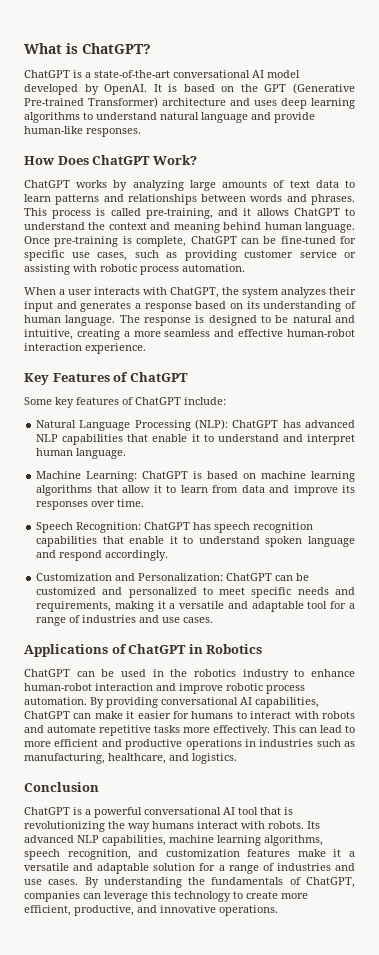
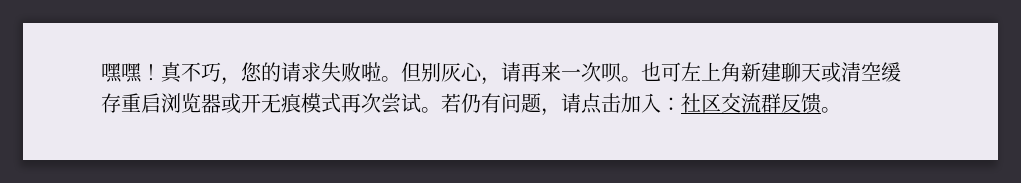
- What is ChatGPT?
- ChatGPT is a state-of-the-art conversational AI model developed by OpenAI. It is based on the GPT (Generative Pre-trained Transformer) architecture and uses deep learning algorithms to understand natural language and provide human-like responses.
- How Does ChatGPT Work?
- ChatGPT works by analyzing large amounts of text data to learn patterns and relationships between words and phrases. This process is called pre-training, and it allows ChatGPT to understand the context and meaning behind human language. Once pre-training is complete, ChatGPT can be fine-tuned for specific use cases, such as providing customer service or assisting with robotic process automation.
- When a user interacts with ChatGPT, the system analyzes their input and generates a response based on its understanding of human language. The response is designed to be natural and intuitive, creating a more seamless and effective human-robot interaction experience.
- Key Features of ChatGPT
- Some key features of ChatGPT include:
- Natural Language Processing (NLP): ChatGPT has advanced NLP capabilities that enable it to understand and interpret human language.
- Machine Learning: ChatGPT is based on machine learning algorithms that allow it to learn from data and improve its responses over time.
- Speech Recognition: ChatGPT has speech recognition capabilities that enable it to understand spoken language and respond accordingly.
- Customization and Personalization: ChatGPT can be customized and personalized to meet specific needs and requirements, making it a versatile and adaptable tool for a range of industries and use cases.
- Applications of ChatGPT in Robotics
- ChatGPT can be used in the robotics industry to enhance human-robot interaction and improve robotic process automation. By providing conversational AI capabilities, ChatGPT can make it easier for humans to interact with robots and automate repetitive tasks more effectively. This can lead to more efficient and productive operations in industries such as manufacturing, healthcare, and logistics.
- Conclusion
- ChatGPT is a powerful conversational AI tool that is revolutionizing the way humans interact with robots. Its advanced NLP capabilities, machine learning algorithms, speech recognition, and customization features make it a versatile and adaptable solution for a range of industries and use cases. By understanding the fundamentals of ChatGPT, companies can leverage this technology to create more efficient, productive, and innovative operations.
+ 嘿嘿！真不巧，您的请求失败啦。但别灰心，请再来一次呗。也可左上角新建聊天或清空缓存重启浏览器或开无痕模式再次尝试。若仍有问题，请点击加入：社区交流群反馈。

